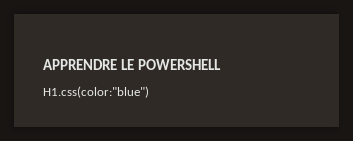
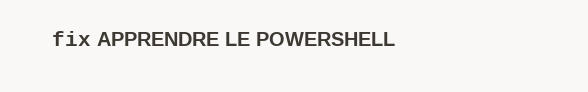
- APPRENDRE LE POWERSHELL
+ fix APPRENDRE LE POWERSHELL
- H1.css(color:"blue")

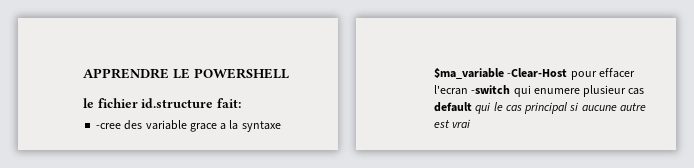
- fix APPRENDRE LE POWERSHELL
+ APPRENDRE LE POWERSHELL
+ le fichier id.structure fait:
+ -cree des variable grace a la syntaxe $ma_variable -Clear-Host pour effacer l'ecran -switch qui enumere plusieur cas default qui le cas principal si aucune autre est vrai

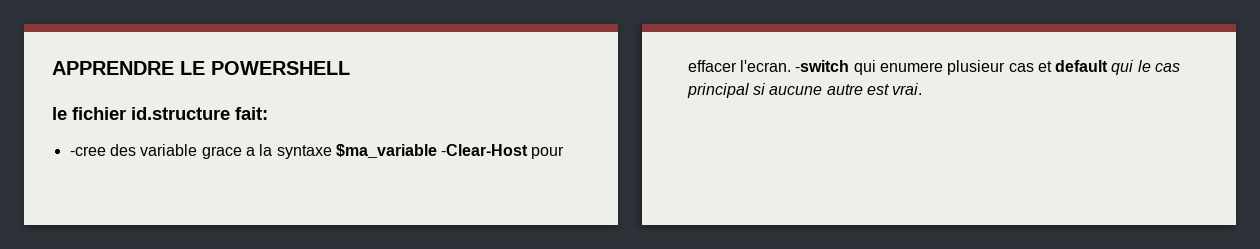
- -cree des variable grace a la syntaxe $ma_variable -Clear-Host pour effacer l'ecran -switch qui enumere plusieur cas default qui le cas principal si aucune autre est vrai
+ -cree des variable grace a la syntaxe $ma_variable -Clear-Host pour effacer l'ecran. -switch qui enumere plusieur cas et default qui le cas principal si aucune autre est vrai.

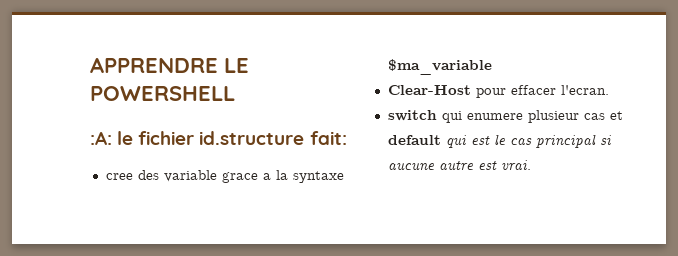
- le fichier id.structure fait:
+ :A: le fichier id.structure fait:
- -cree des variable grace a la syntaxe $ma_variable -Clear-Host pour effacer l'ecran. -switch qui enumere plusieur cas et default qui le cas principal si aucune autre est vrai.
+ cree des variable grace a la syntaxe $ma_variable
+ Clear-Host pour effacer l'ecran.
+ switch qui enumere plusieur cas et default qui est le cas principal si aucune autre est vrai.

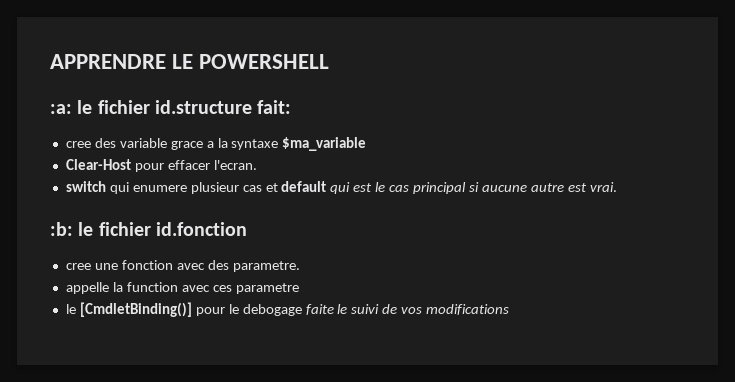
- :A: le fichier id.structure fait:
+ :a: le fichier id.structure fait:
+ :b: le fichier id.fonction
+ cree une fonction avec des parametre.
+ appelle la function avec ces parametre
+ le [CmdletBinding()] pour le debogage faite le suivi de vos modifications

